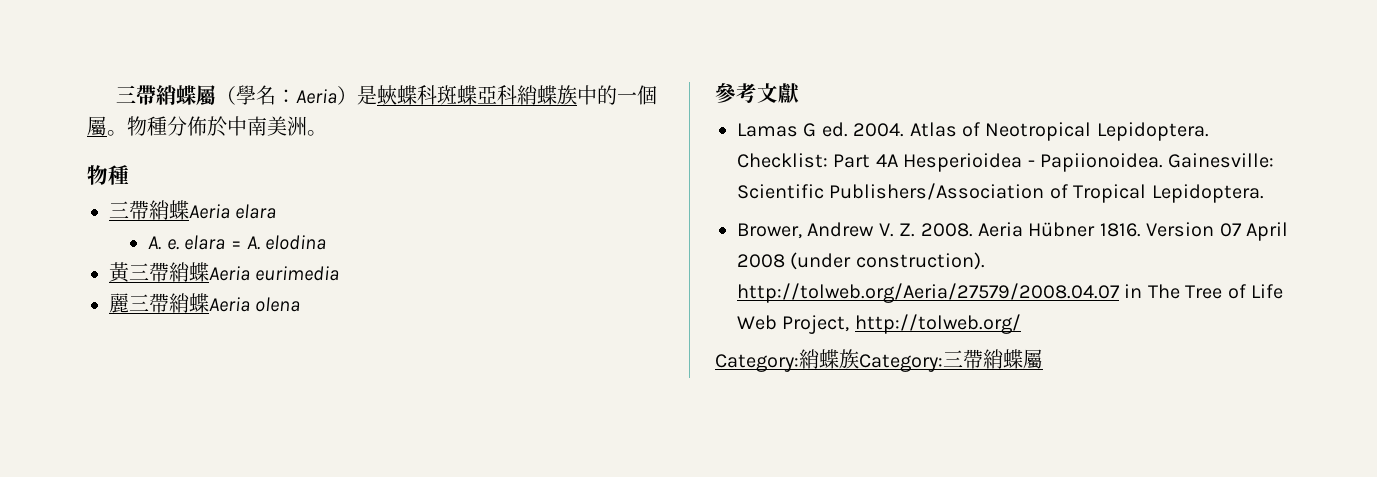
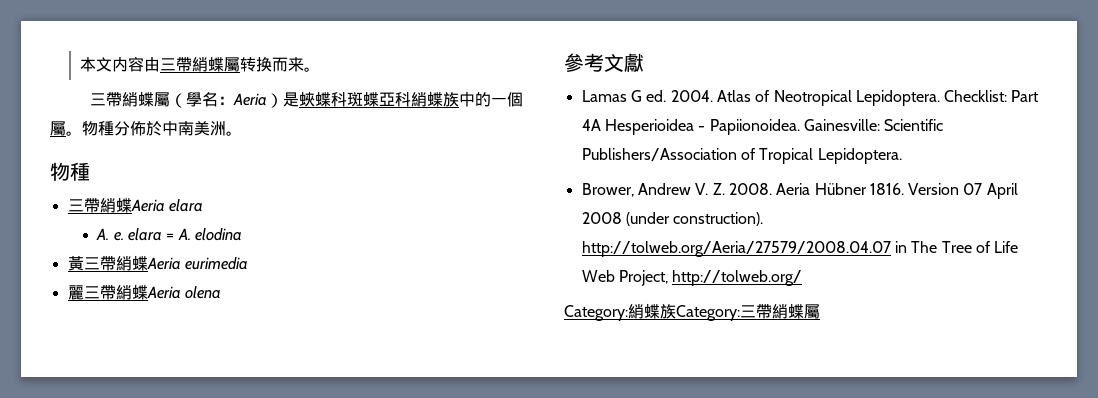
+ 本文内容由三帶綃蝶屬转换而来。

